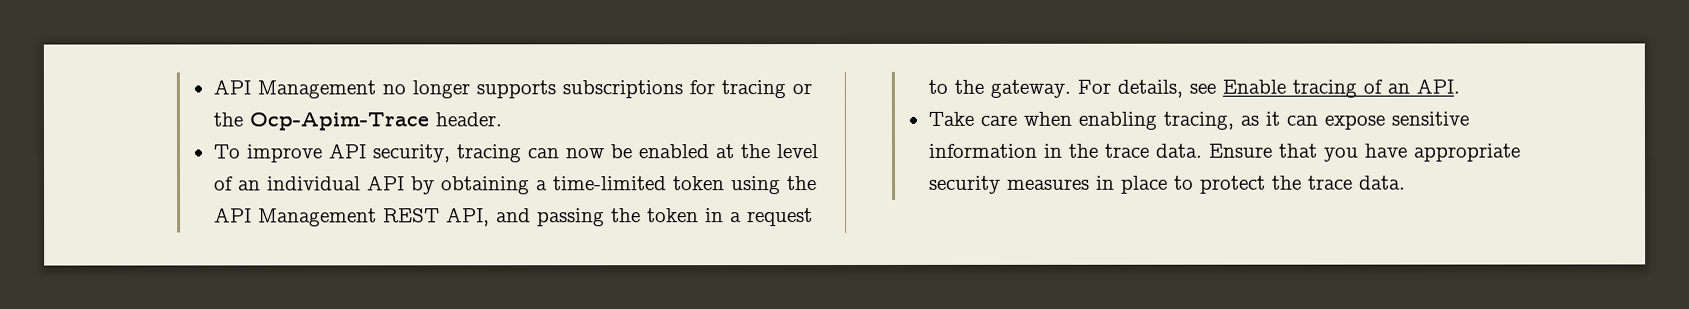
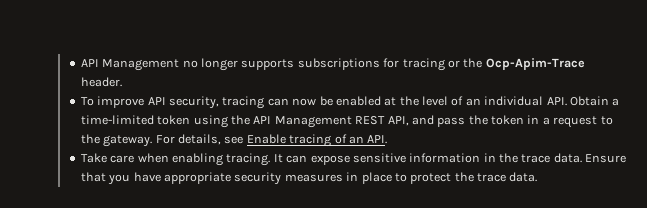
- To improve API security, tracing can now be enabled at the level of an individual API by obtaining a time-limited token using the API Management REST API, and passing the token in a request to the gateway.
+ To improve API security, tracing can now be enabled at the level of an individual API. Obtain a time-limited token using the API Management REST API, and pass the token in a request to the gateway.
- Take care when enabling tracing, as it can expose sensitive information in the trace data.
+ Take care when enabling tracing. It can expose sensitive information in the trace data.

